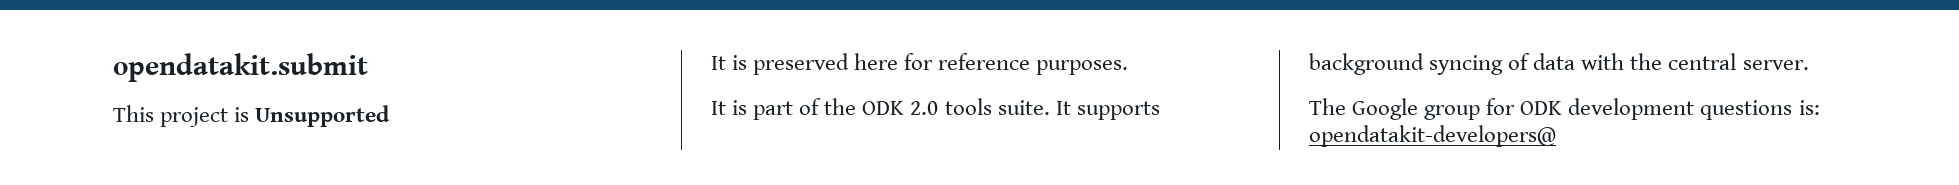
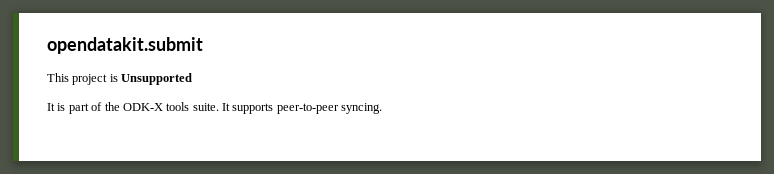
- It is preserved here for reference purposes.
- It is part of the ODK 2.0 tools suite.
+ It is part of the ODK-X tools suite.
- It supports background syncing of data with the central server.
- The Google group for ODK development questions is: opendatakit-developers@
+ It supports peer-to-peer syncing.

